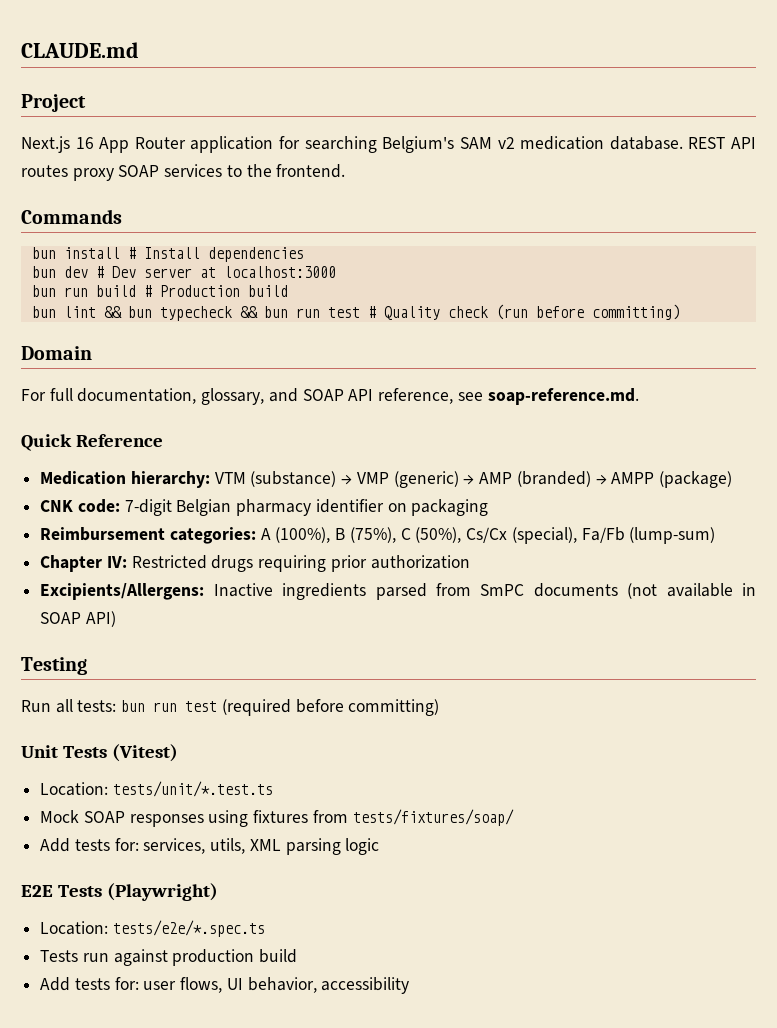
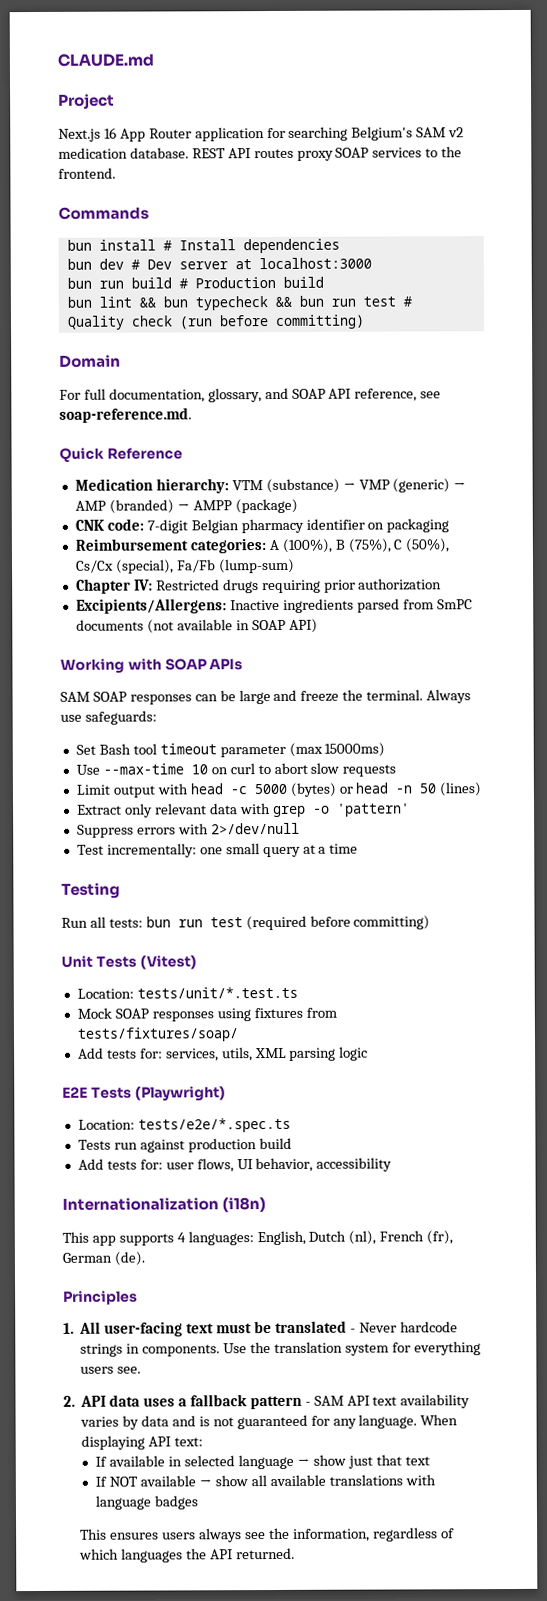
+ Working with SOAP APIs
+ SAM SOAP responses can be large and freeze the terminal. Always use safeguards:
+ Set Bash tool timeout parameter (max 15000ms)
+ Use --max-time 10 on curl to abort slow requests
+ Limit output with head -c 5000 (bytes) or head -n 50 (lines)
+ Extract only relevant data with grep -o 'pattern'
+ Suppress errors with 2>/dev/null
+ Test incrementally: one small query at a time
+ Internationalization (i18n)
+ This app supports 4 languages: English, Dutch (nl), French (fr), German (de).
+ Principles
+ 1. All user-facing text must be translated - Never hardcode strings in components. Use the translation system for everything users see.
+ 2. API data uses a fallback pattern - SAM API text availability varies by data and is not guaranteed for any language. When displaying API text:
+ If available in selected language → show just that text
+ If NOT available → show all available translations with language badges
+ This ensures users always see the information, regardless of which languages the API returned.

